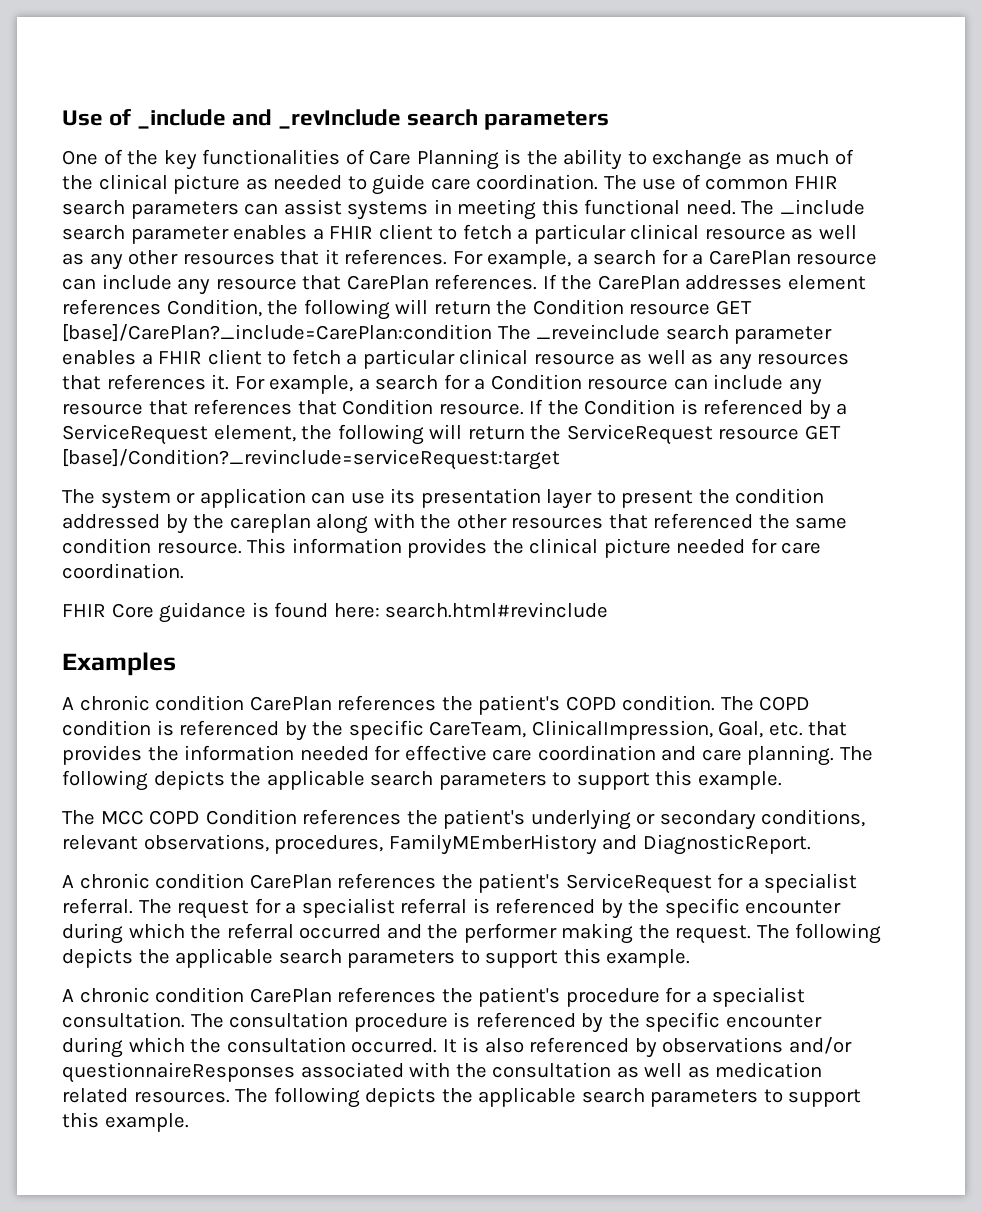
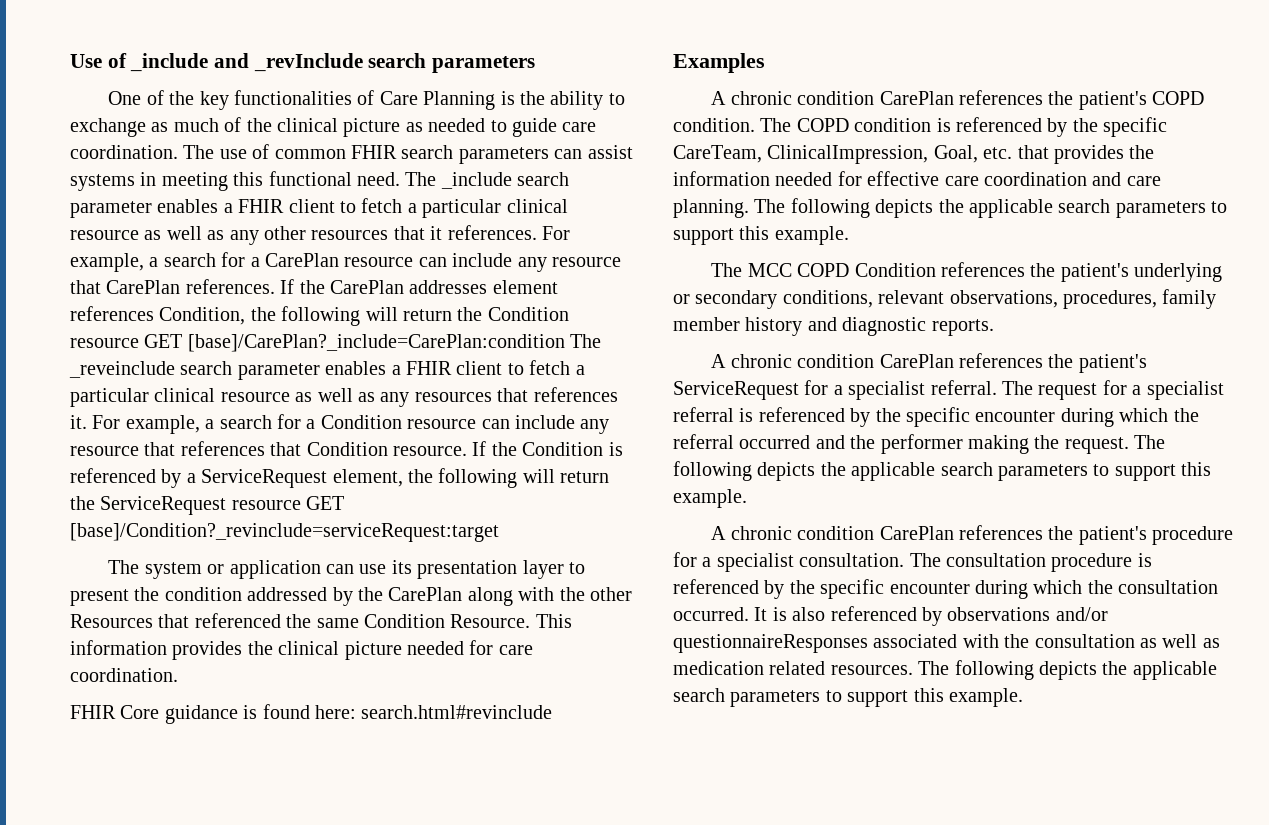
- The system or application can use its presentation layer to present the condition addressed by the careplan along with the other resources that referenced the same condition resource.
+ The system or application can use its presentation layer to present the condition addressed by the CarePlan along with the other Resources that referenced the same Condition Resource.
- The MCC COPD Condition references the patient's underlying or secondary conditions, relevant observations, procedures, FamilyMEmberHistory and DiagnosticReport.
+ The MCC COPD Condition references the patient's underlying or secondary conditions, relevant observations, procedures, family member history and diagnostic reports.

